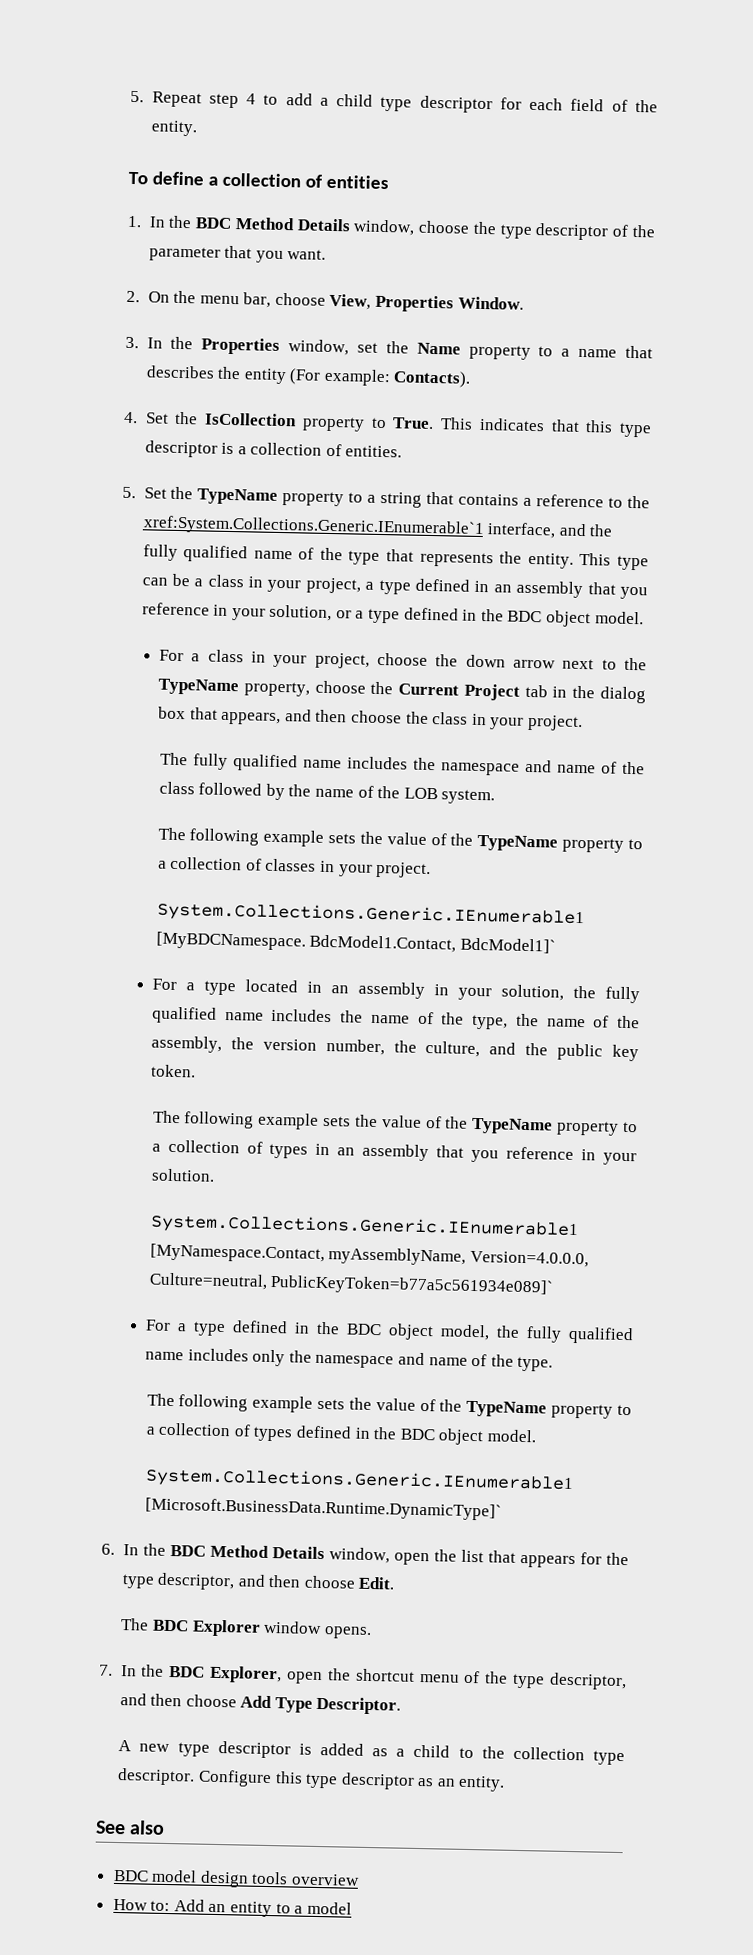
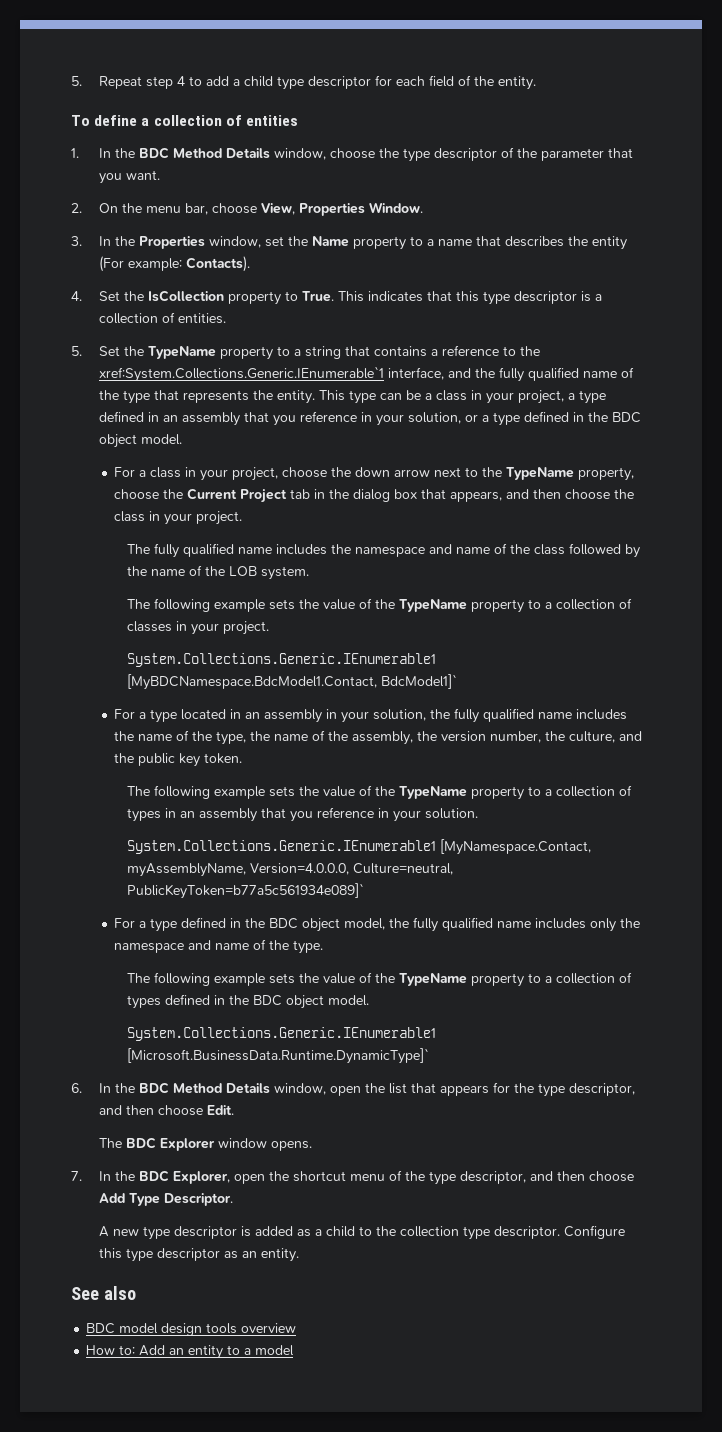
- System.Collections.Generic.IEnumerable1 [MyBDCNamespace. BdcModel1.Contact, BdcModel1]`
+ System.Collections.Generic.IEnumerable1 [MyBDCNamespace.BdcModel1.Contact, BdcModel1]`

